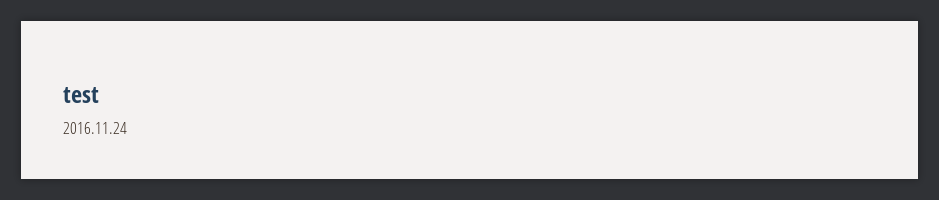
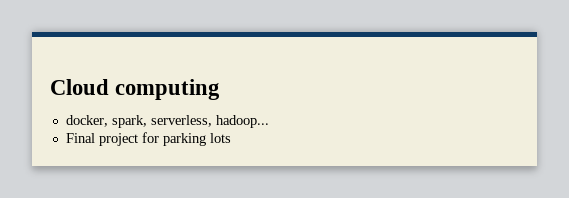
- test
- 2016.11.24
+ Cloud computing
+ docker, spark, serverless, hadoop...
+ Final project for parking lots

